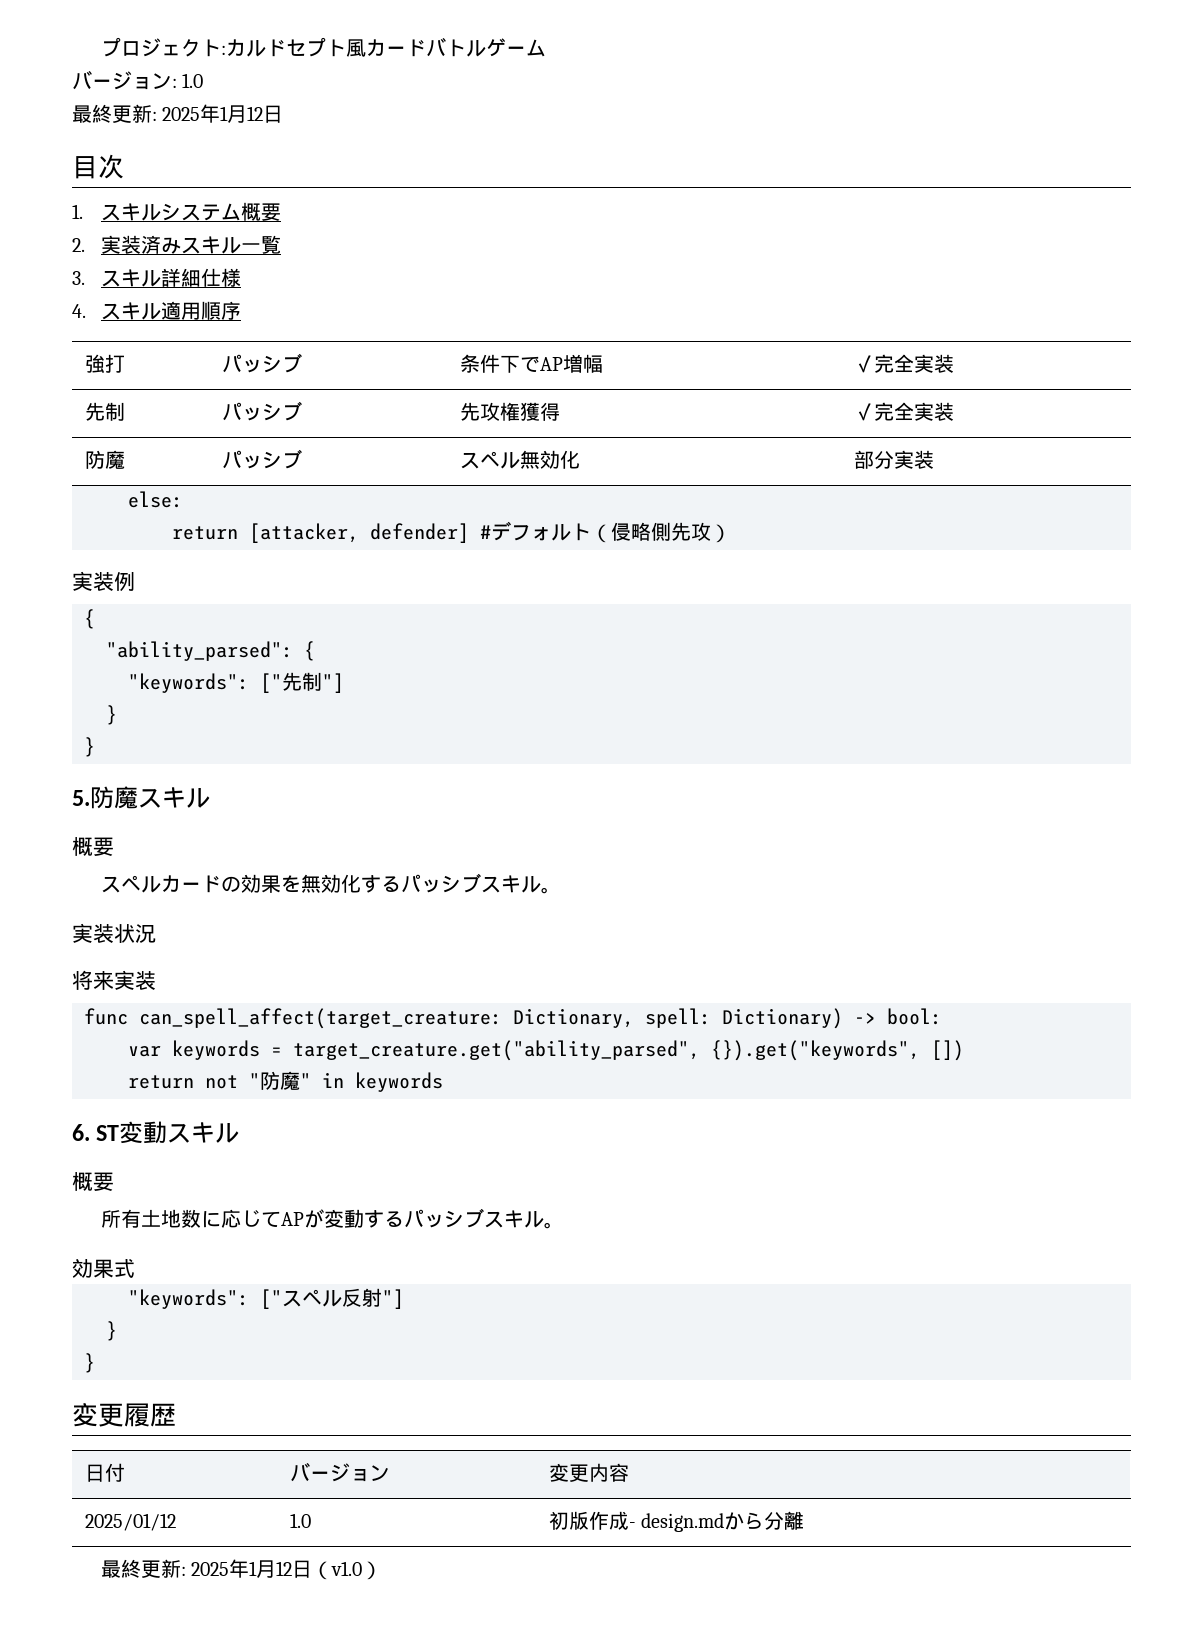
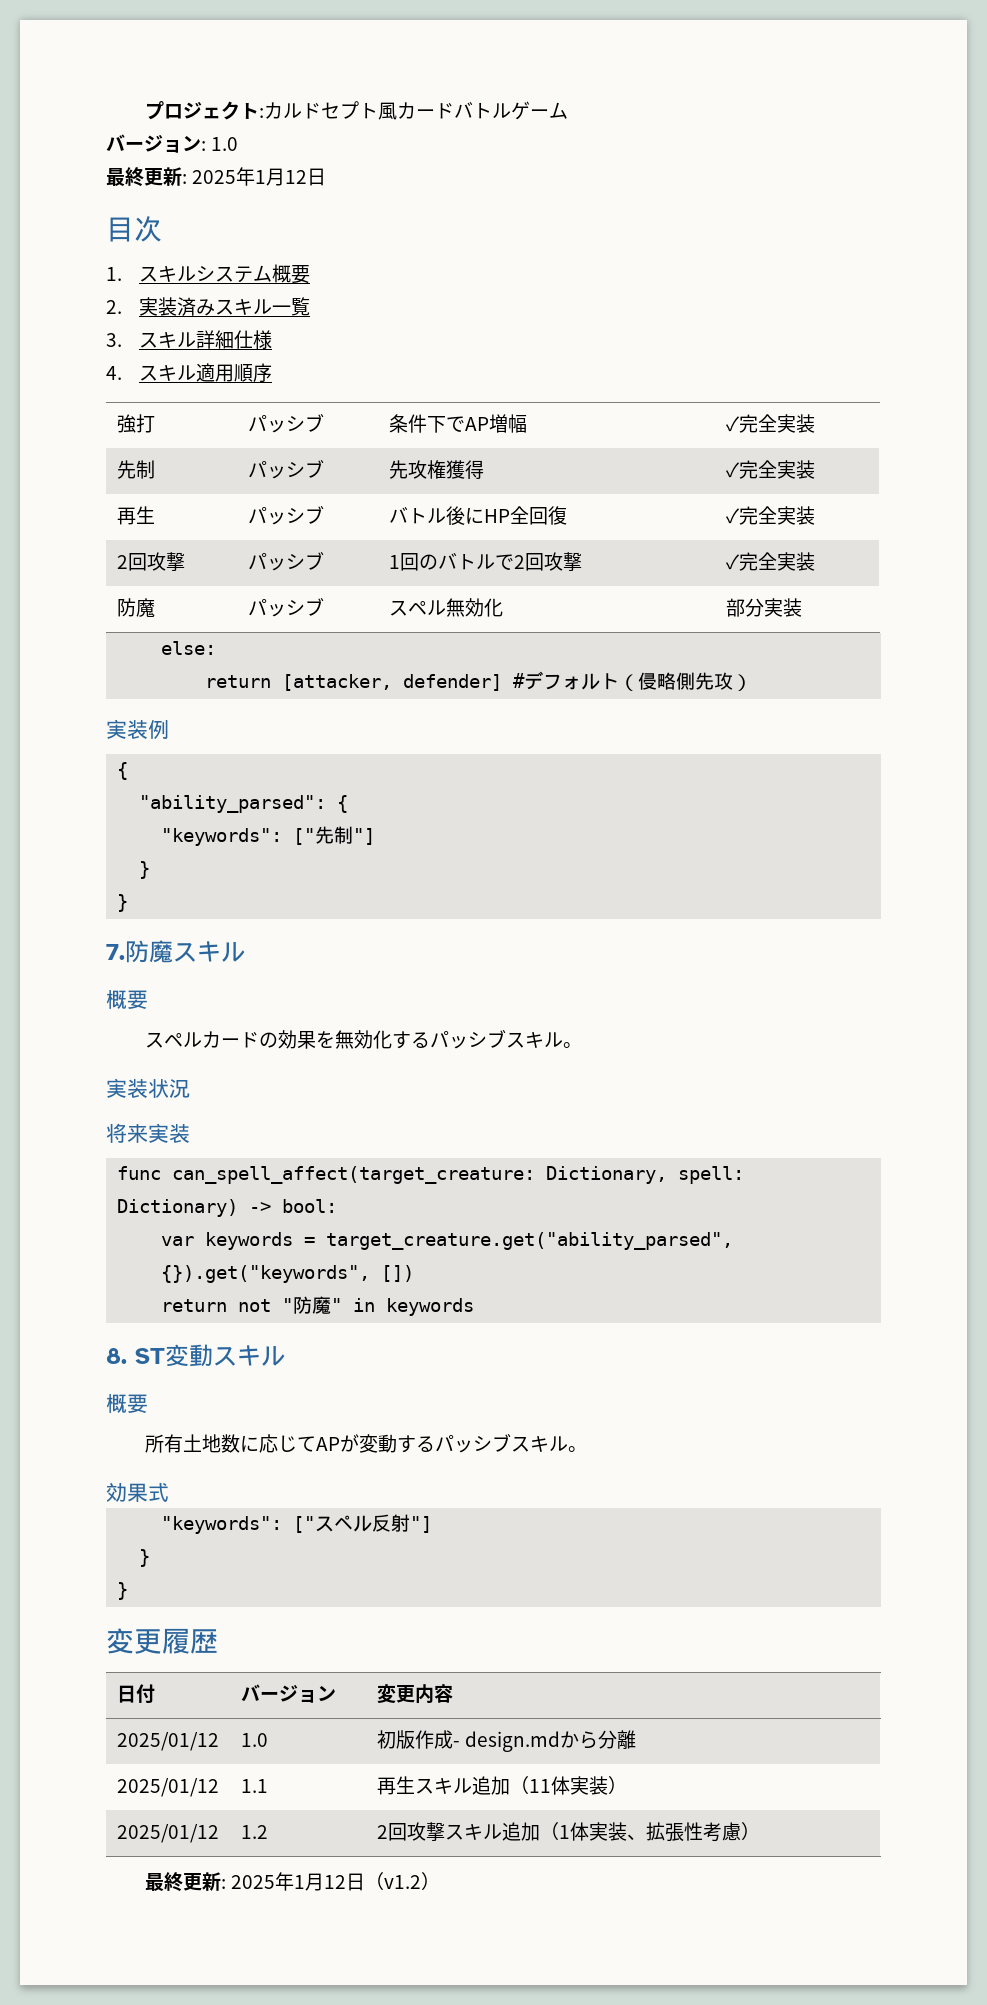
+ 再生 | パッシブ | バトル後にHP全回復 | ✓完全実装
+ 2回攻撃 | パッシブ | 1回のバトルで2回攻撃 | ✓完全実装
- 5.防魔スキル
+ 7.防魔スキル
- 6. ST変動スキル
+ 8. ST変動スキル
+ 2025/01/12 | 1.1 | 再生スキル追加（11体実装）
+ 2025/01/12 | 1.2 | 2回攻撃スキル追加（1体実装、拡張性考慮）
- 最終更新: 2025年1月12日（v1.0）
+ 最終更新: 2025年1月12日（v1.2）

